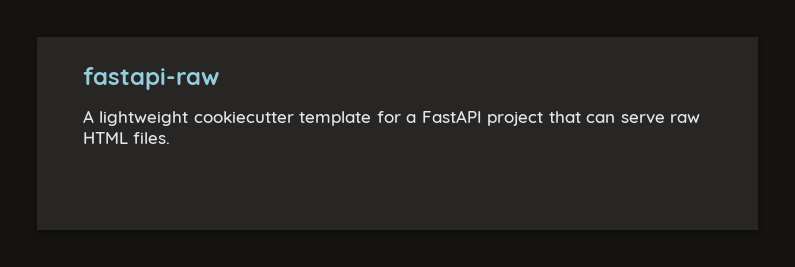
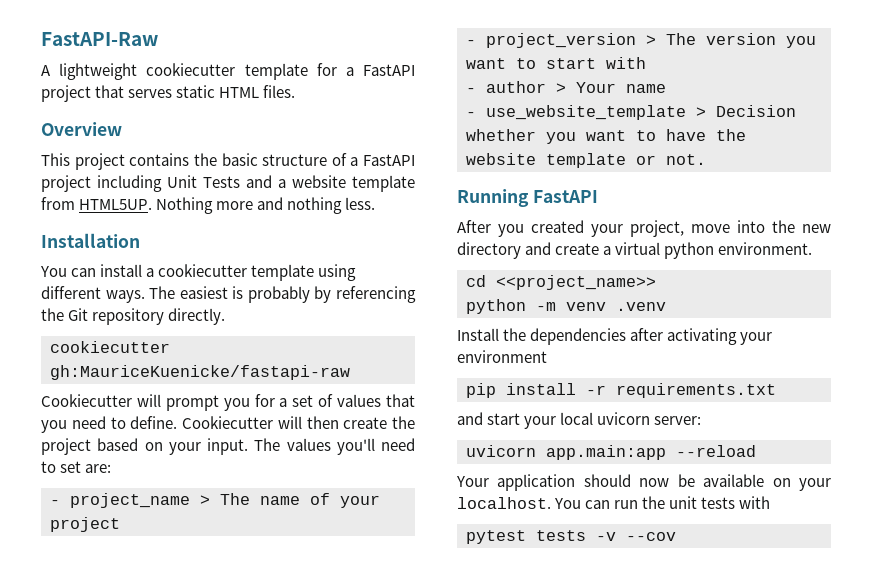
- fastapi-raw
+ FastAPI-Raw
- A lightweight cookiecutter template for a FastAPI project that can serve raw HTML files.
+ A lightweight cookiecutter template for a FastAPI project that serves static HTML files.
+ Overview
+ This project contains the basic structure of a FastAPI project including Unit Tests and a website template from HTML5UP. Nothing more and nothing less.
+ Installation
+ You can install a cookiecutter template using different ways. The easiest is probably by referencing the Git repository directly.
+ cookiecutter gh:MauriceKuenicke/fastapi-raw
+ Cookiecutter will prompt you for a set of values that you need to define. Cookiecutter will then create the project based on your input. The values you'll need to set are:
+ - project_name > The name of your project
+ - project_version > The version you want to start with
+ - author > Your name
+ - use_website_template > Decision whether you want to have the website template or not.
+ Running FastAPI
+ After you created your project, move into the new directory and create a virtual python environment.
+ cd <<project_name>>
+ python -m venv .venv
+ Install the dependencies after activating your environment
+ pip install -r requirements.txt
+ and start your local uvicorn server:
+ uvicorn app.main:app --reload
+ Your application should now be available on your localhost. You can run the unit tests with
+ pytest tests -v --cov

